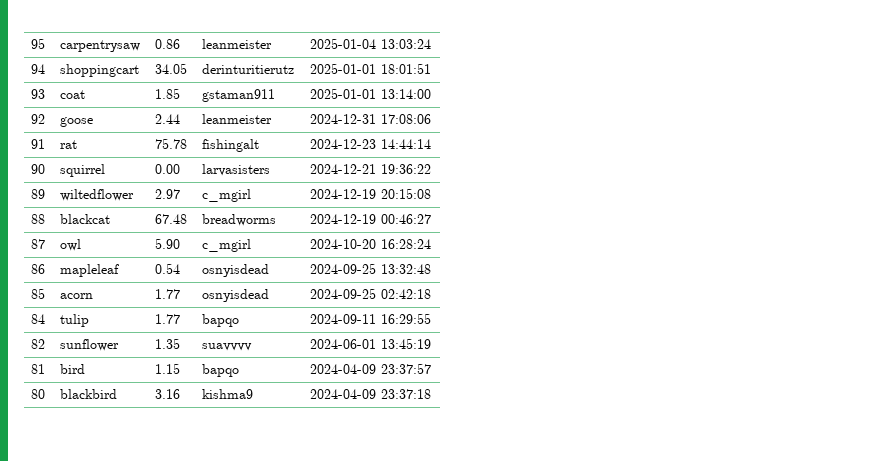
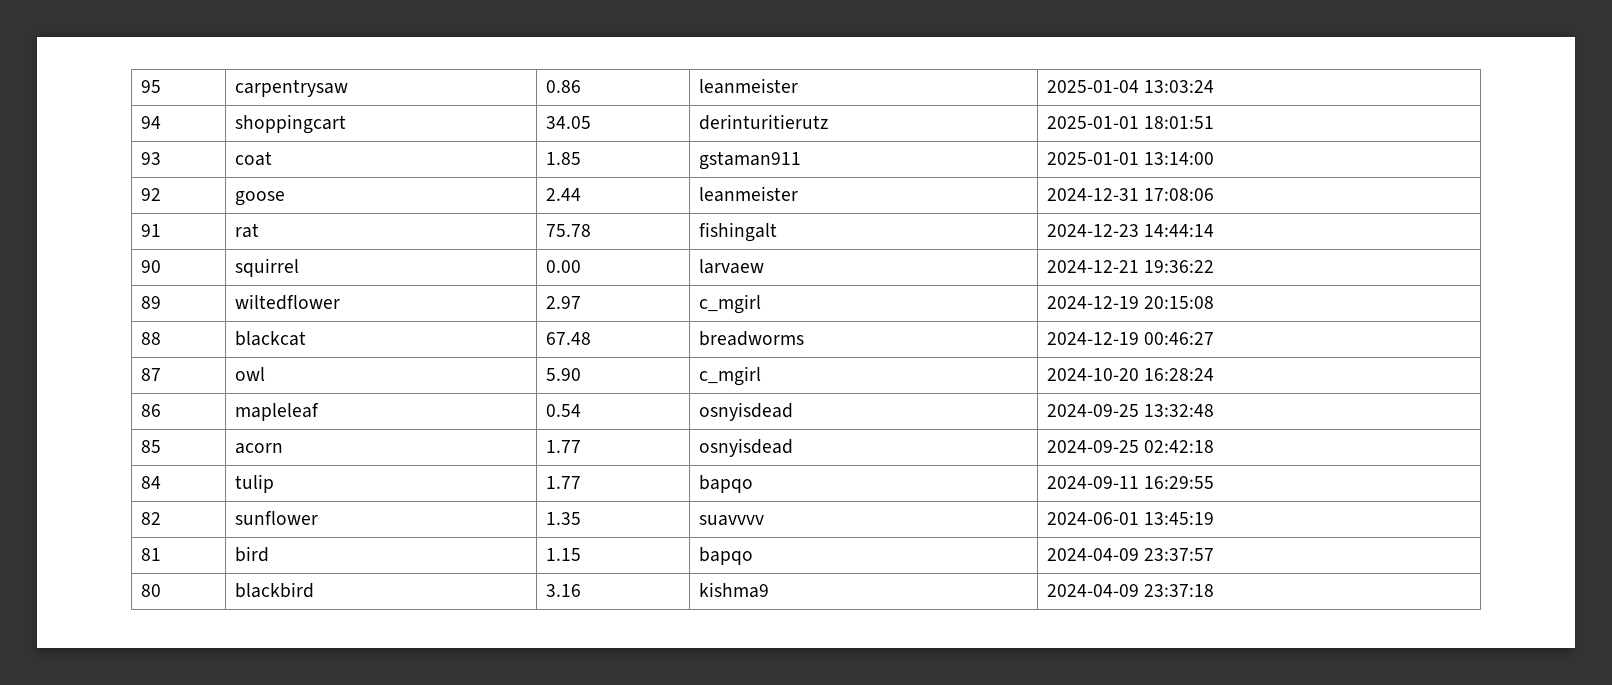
- 90 | squirrel | 0.00 | larvasisters | 2024-12-21 19:36:22
+ 90 | squirrel | 0.00 | larvaew | 2024-12-21 19:36:22

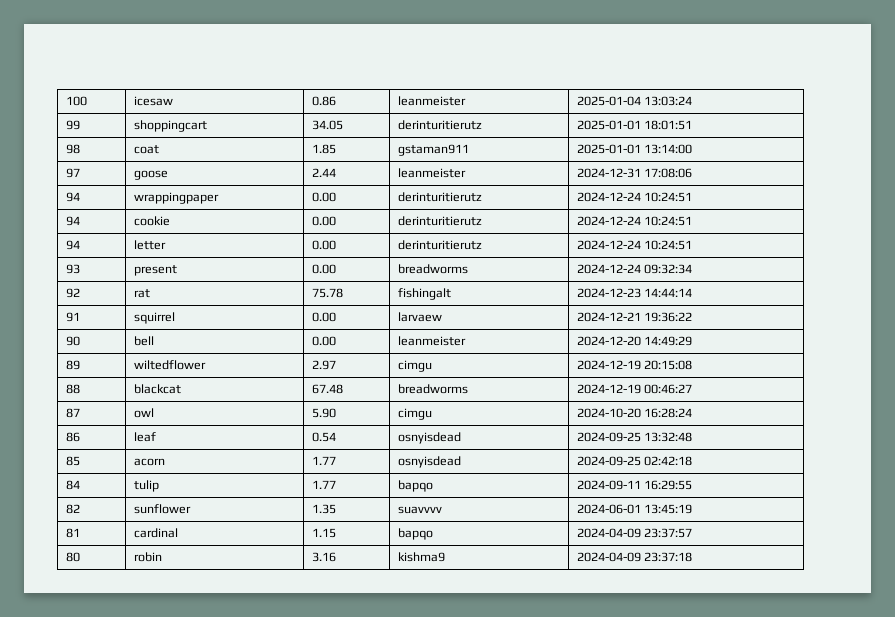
- 95 | carpentrysaw | 0.86 | leanmeister | 2025-01-04 13:03:24
+ 100 | icesaw | 0.86 | leanmeister | 2025-01-04 13:03:24
- 94 | shoppingcart | 34.05 | derinturitierutz | 2025-01-01 18:01:51
+ 99 | shoppingcart | 34.05 | derinturitierutz | 2025-01-01 18:01:51
- 93 | coat | 1.85 | gstaman911 | 2025-01-01 13:14:00
+ 98 | coat | 1.85 | gstaman911 | 2025-01-01 13:14:00
- 92 | goose | 2.44 | leanmeister | 2024-12-31 17:08:06
+ 97 | goose | 2.44 | leanmeister | 2024-12-31 17:08:06
- 91 | rat | 75.78 | fishingalt | 2024-12-23 14:44:14
+ 94 | wrappingpaper | 0.00 | derinturitierutz | 2024-12-24 10:24:51
+ 94 | cookie | 0.00 | derinturitierutz | 2024-12-24 10:24:51
+ 94 | letter | 0.00 | derinturitierutz | 2024-12-24 10:24:51
+ 93 | present | 0.00 | breadworms | 2024-12-24 09:32:34
+ 92 | rat | 75.78 | fishingalt | 2024-12-23 14:44:14
- 90 | squirrel | 0.00 | larvaew | 2024-12-21 19:36:22
+ 91 | squirrel | 0.00 | larvaew | 2024-12-21 19:36:22
+ 90 | bell | 0.00 | leanmeister | 2024-12-20 14:49:29
- 89 | wiltedflower | 2.97 | c_mgirl | 2024-12-19 20:15:08
+ 89 | wiltedflower | 2.97 | cimgu | 2024-12-19 20:15:08
- 87 | owl | 5.90 | c_mgirl | 2024-10-20 16:28:24
+ 87 | owl | 5.90 | cimgu | 2024-10-20 16:28:24
- 86 | mapleleaf | 0.54 | osnyisdead | 2024-09-25 13:32:48
+ 86 | leaf | 0.54 | osnyisdead | 2024-09-25 13:32:48
- 81 | bird | 1.15 | bapqo | 2024-04-09 23:37:57
+ 81 | cardinal | 1.15 | bapqo | 2024-04-09 23:37:57
- 80 | blackbird | 3.16 | kishma9 | 2024-04-09 23:37:18
+ 80 | robin | 3.16 | kishma9 | 2024-04-09 23:37:18

